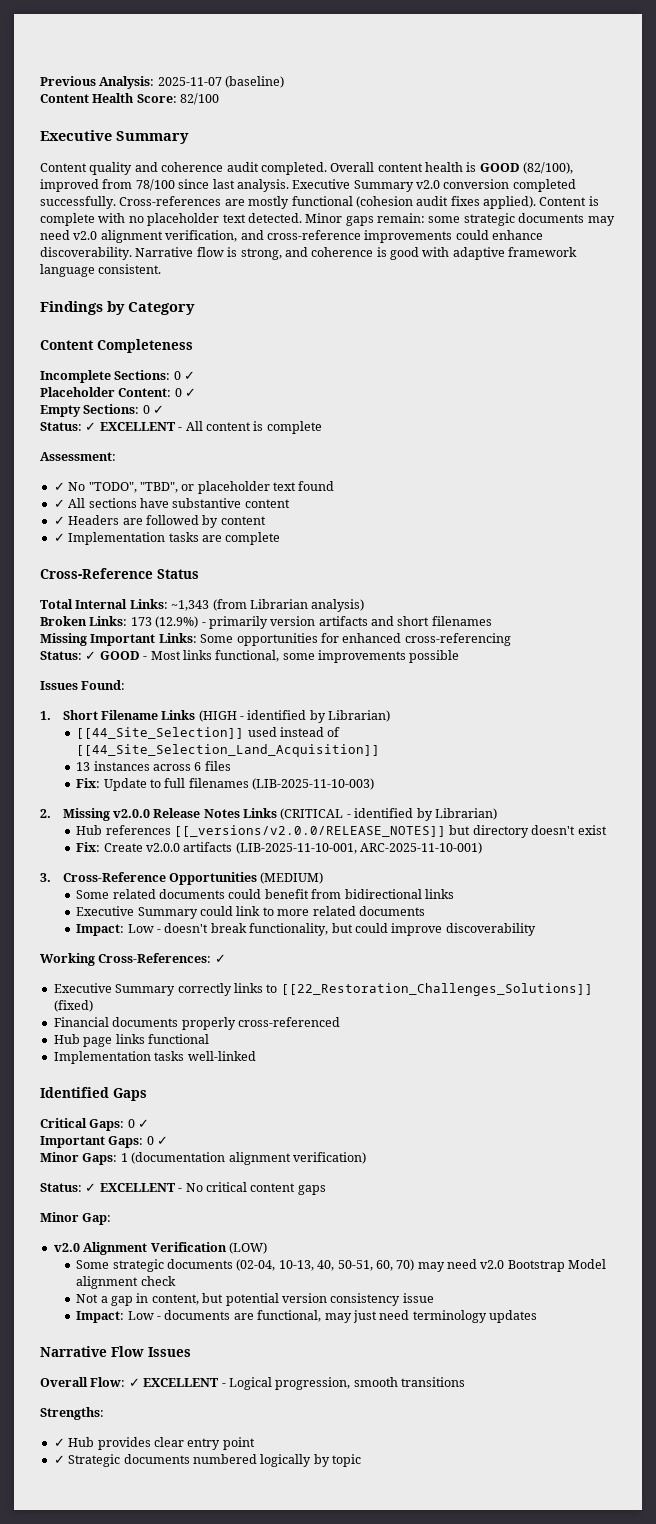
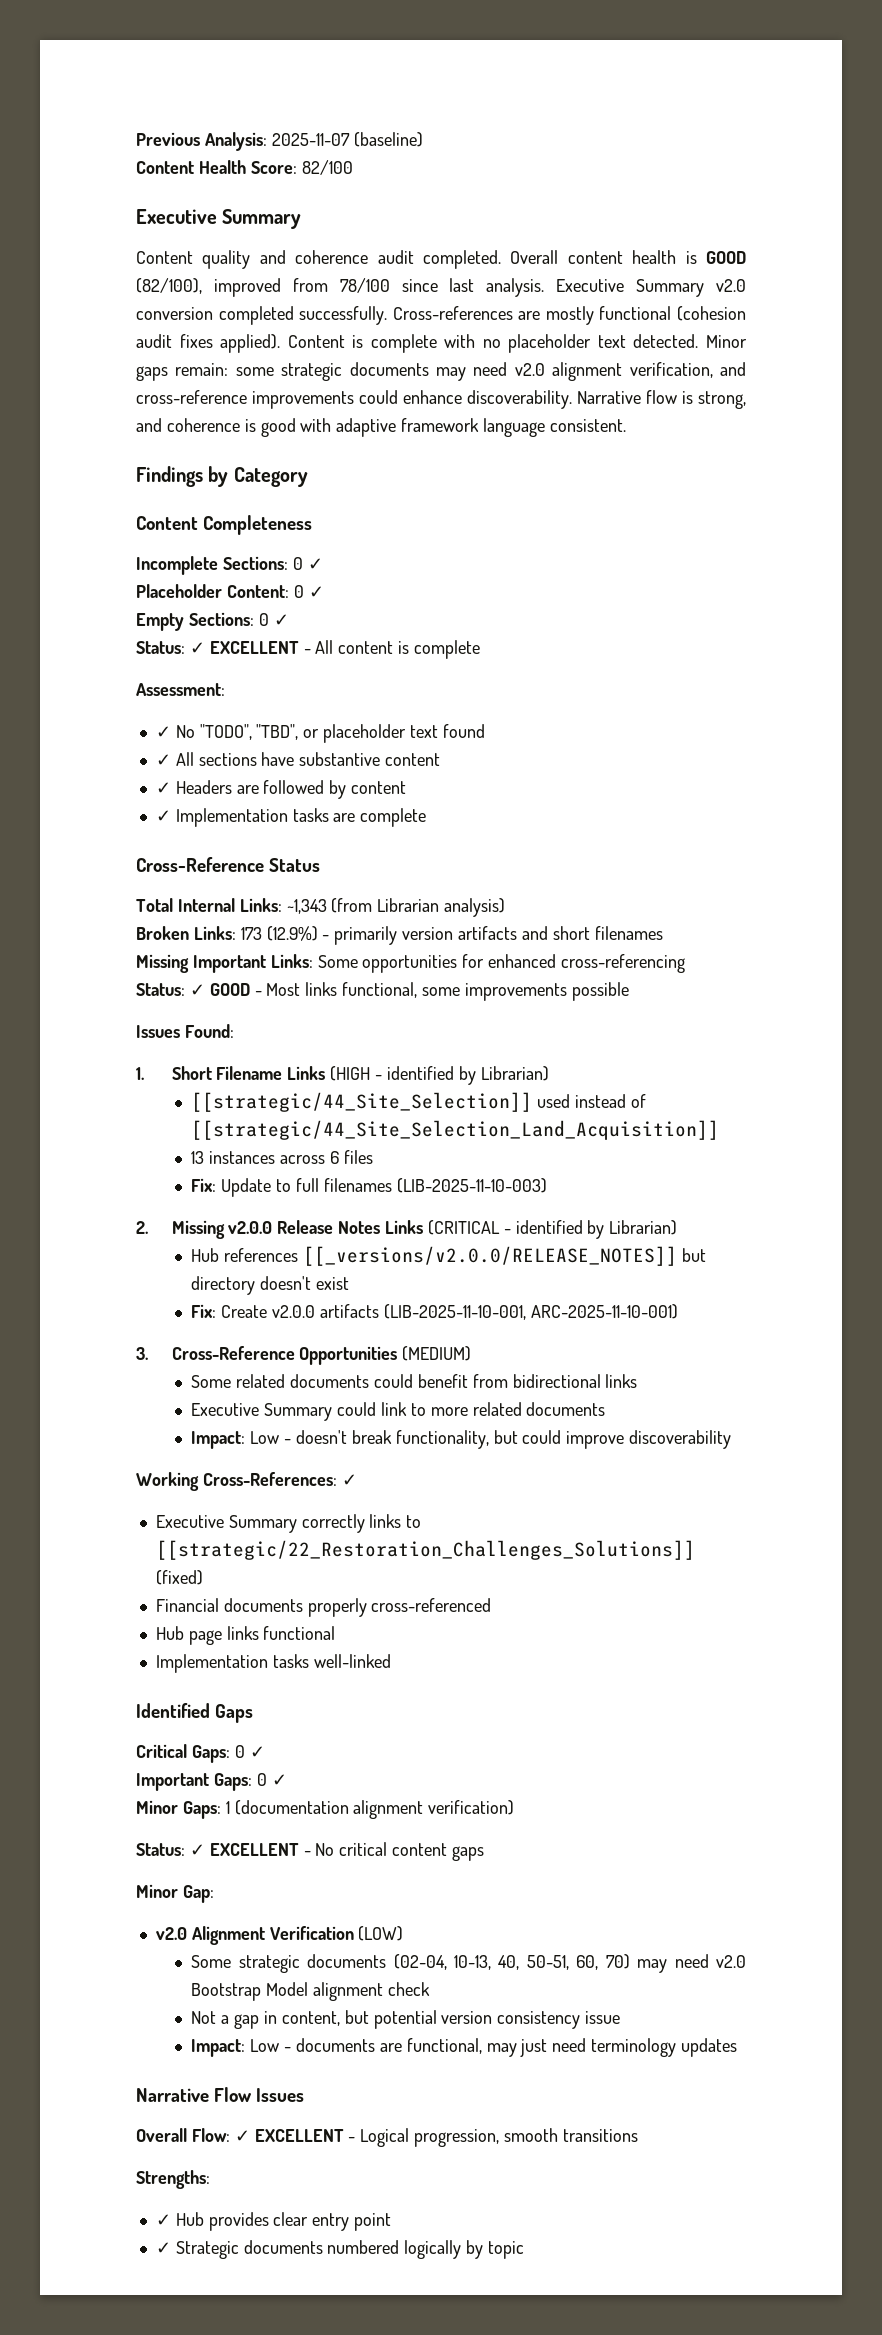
- [[44_Site_Selection]] used instead of [[44_Site_Selection_Land_Acquisition]]
+ [[strategic/44_Site_Selection]] used instead of [[strategic/44_Site_Selection_Land_Acquisition]]
- Executive Summary correctly links to [[22_Restoration_Challenges_Solutions]] (fixed)
+ Executive Summary correctly links to [[strategic/22_Restoration_Challenges_Solutions]] (fixed)

